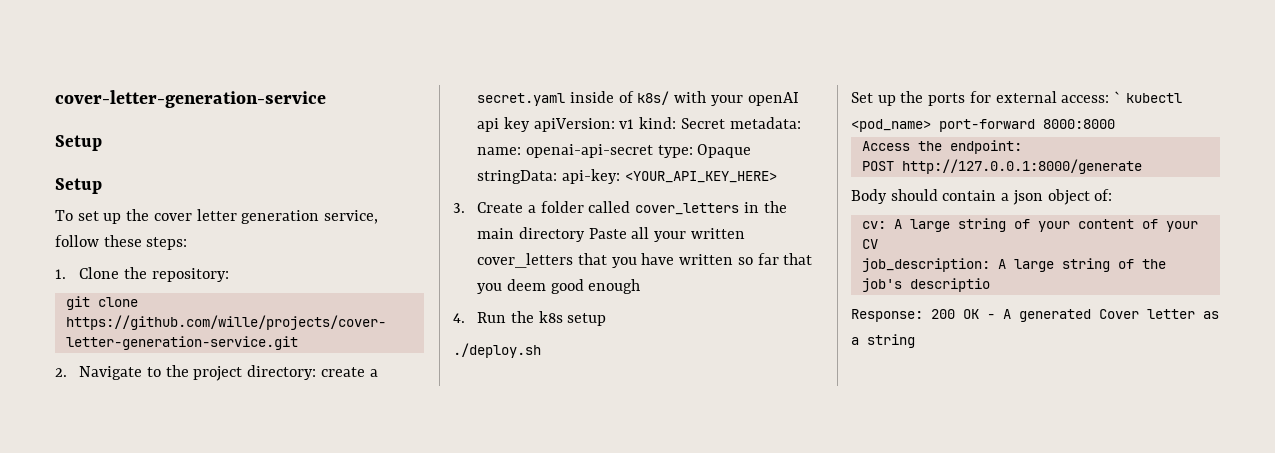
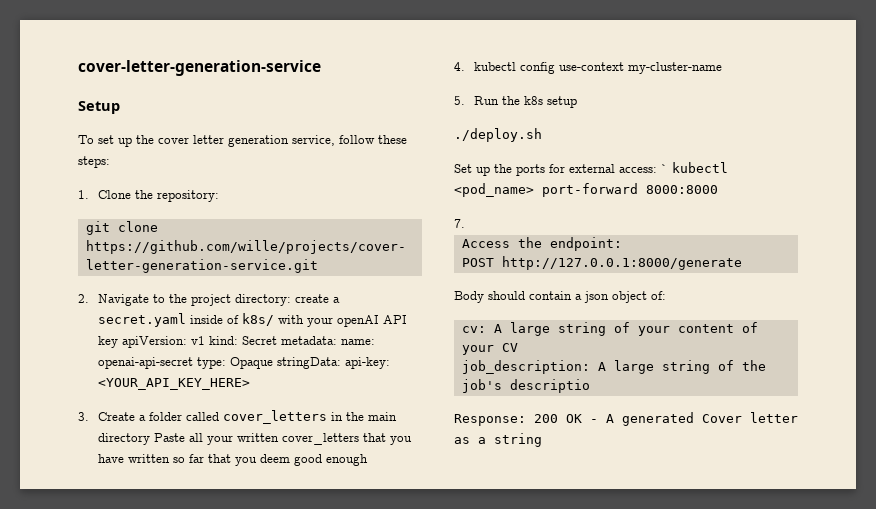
  cover-letter-generation-service
- Setup
- 2. Navigate to the project directory: create a secret.yaml inside of k8s/ with your openAI api key apiVersion: v1 kind: Secret metadata: name: openai-api-secret type: Opaque stringData: api-key: <YOUR_API_KEY_HERE>
+ 2. Navigate to the project directory: create a secret.yaml inside of k8s/ with your openAI API key apiVersion: v1 kind: Secret metadata: name: openai-api-secret type: Opaque stringData: api-key: <YOUR_API_KEY_HERE>
- 4. Run the k8s setup
+ 4. kubectl config use-context my-cluster-name
+ 5. Run the k8s setup
+ 7.

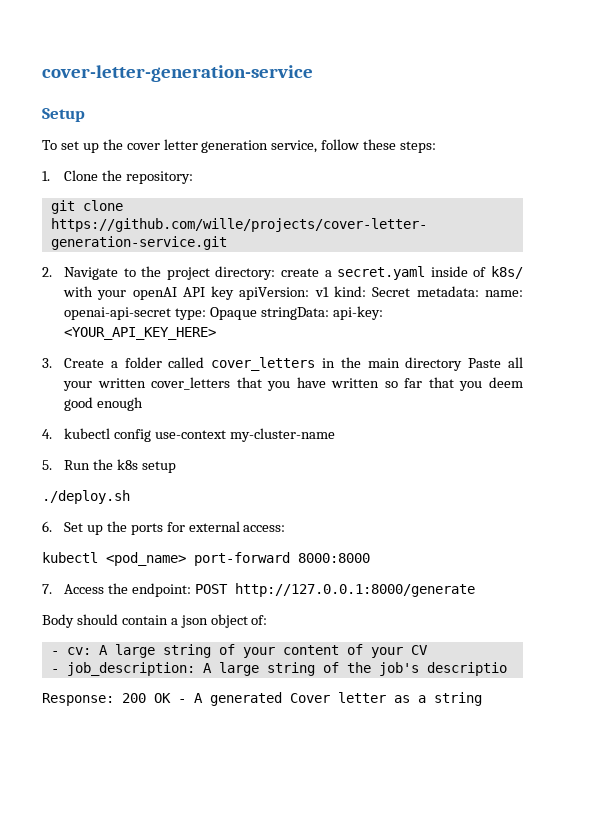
- Set up the ports for external access: ` kubectl <pod_name> port-forward 8000:8000
+ 6. Set up the ports for external access:
+ kubectl <pod_name> port-forward 8000:8000
- 7.
- Access the endpoint:
- POST http://127.0.0.1:8000/generate
+ 7. Access the endpoint: POST http://127.0.0.1:8000/generate
- cv: A large string of your content of your CV
+ - cv: A large string of your content of your CV
- job_description: A large string of the job's descriptio
+ - job_description: A large string of the job's descriptio

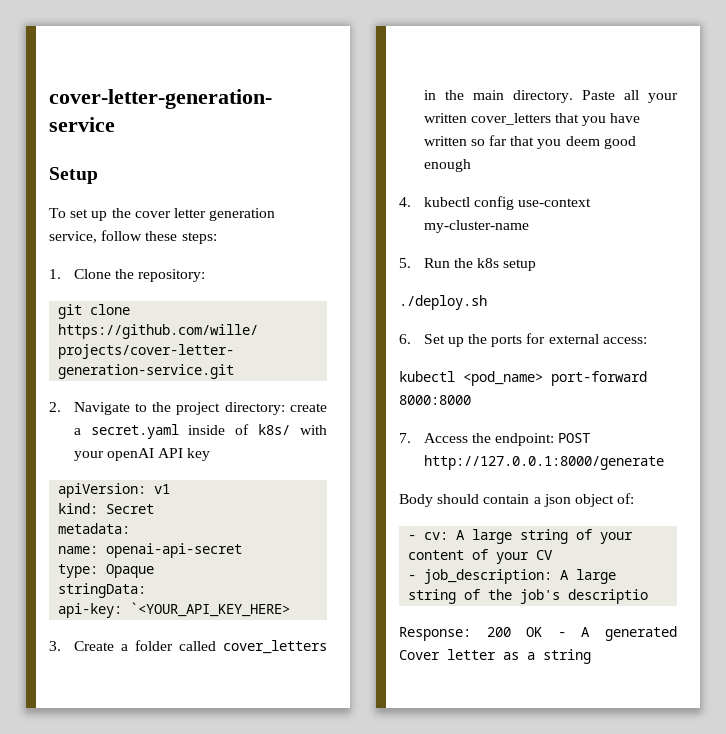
- 2. Navigate to the project directory: create a secret.yaml inside of k8s/ with your openAI API key apiVersion: v1 kind: Secret metadata: name: openai-api-secret type: Opaque stringData: api-key: <YOUR_API_KEY_HERE>
+ 2. Navigate to the project directory: create a secret.yaml inside of k8s/ with your openAI API key
+ apiVersion: v1
+ kind: Secret
+ metadata:
+ name: openai-api-secret
+ type: Opaque
+ stringData:
+ api-key: `<YOUR_API_KEY_HERE>
- 3. Create a folder called cover_letters in the main directory Paste all your written cover_letters that you have written so far that you deem good enough
+ 3. Create a folder called cover_letters in the main directory. Paste all your written cover_letters that you have written so far that you deem good enough

